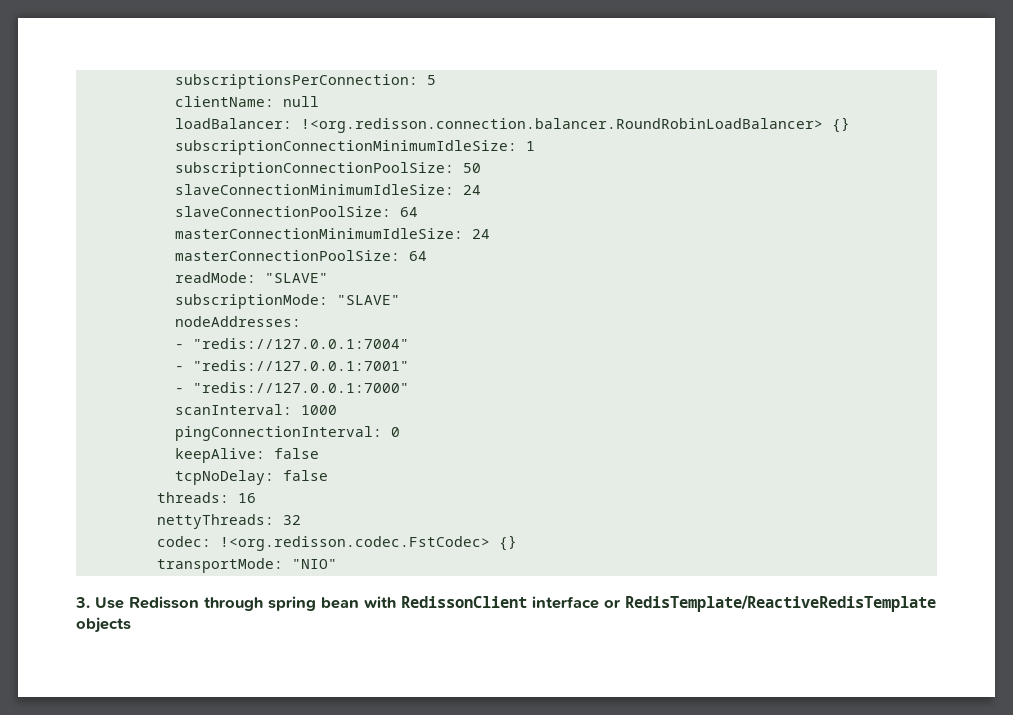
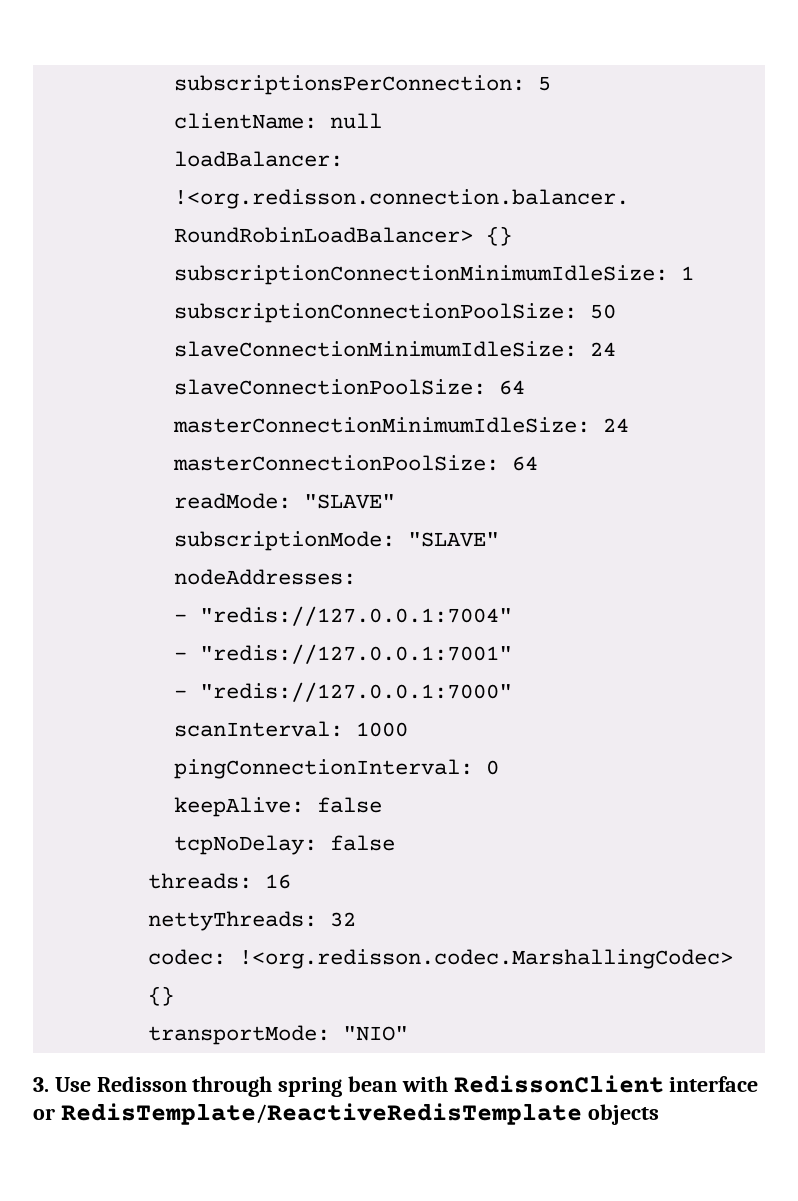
- codec: !<org.redisson.codec.FstCodec> {}
+ codec: !<org.redisson.codec.MarshallingCodec> {}

